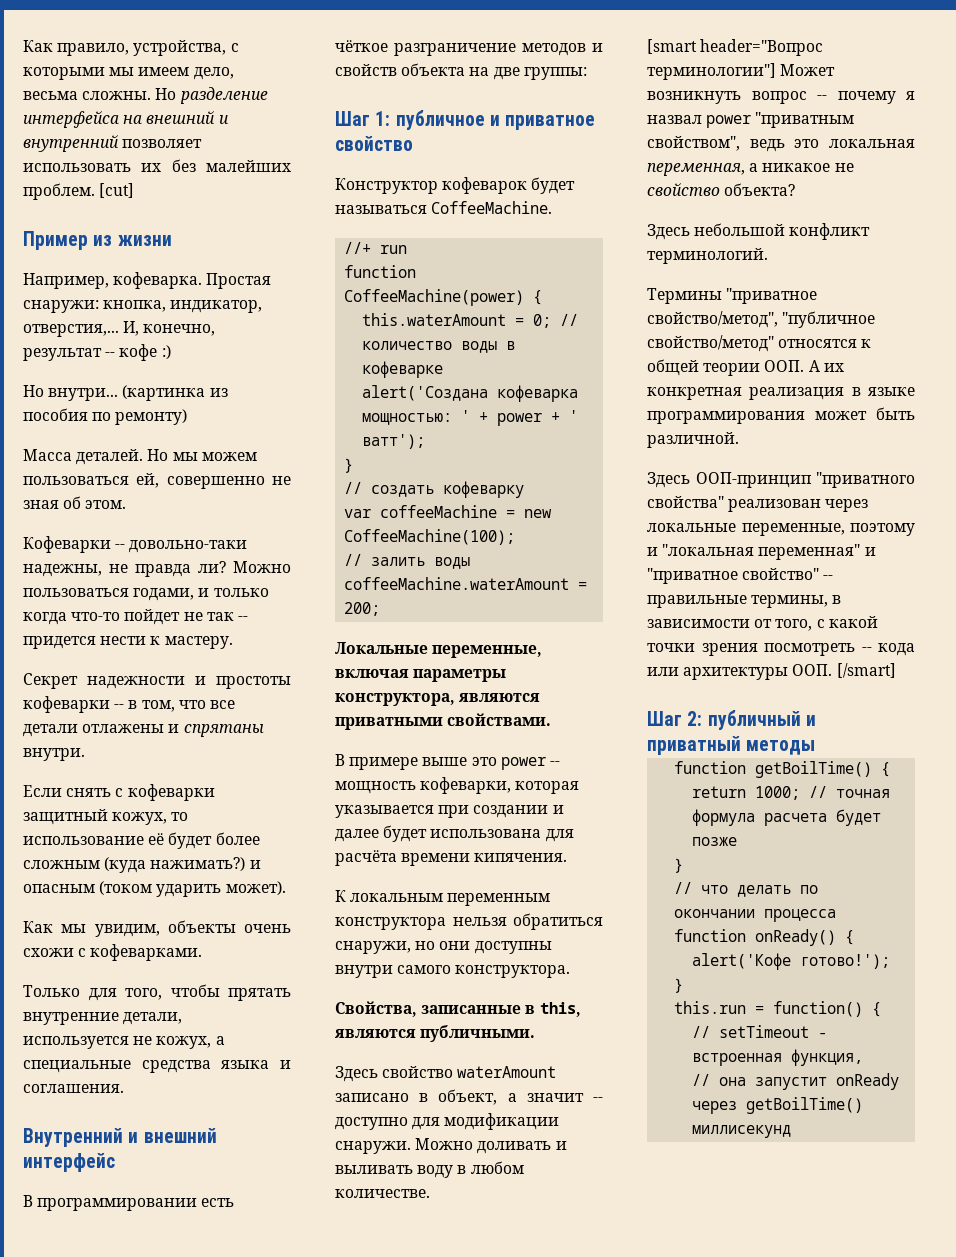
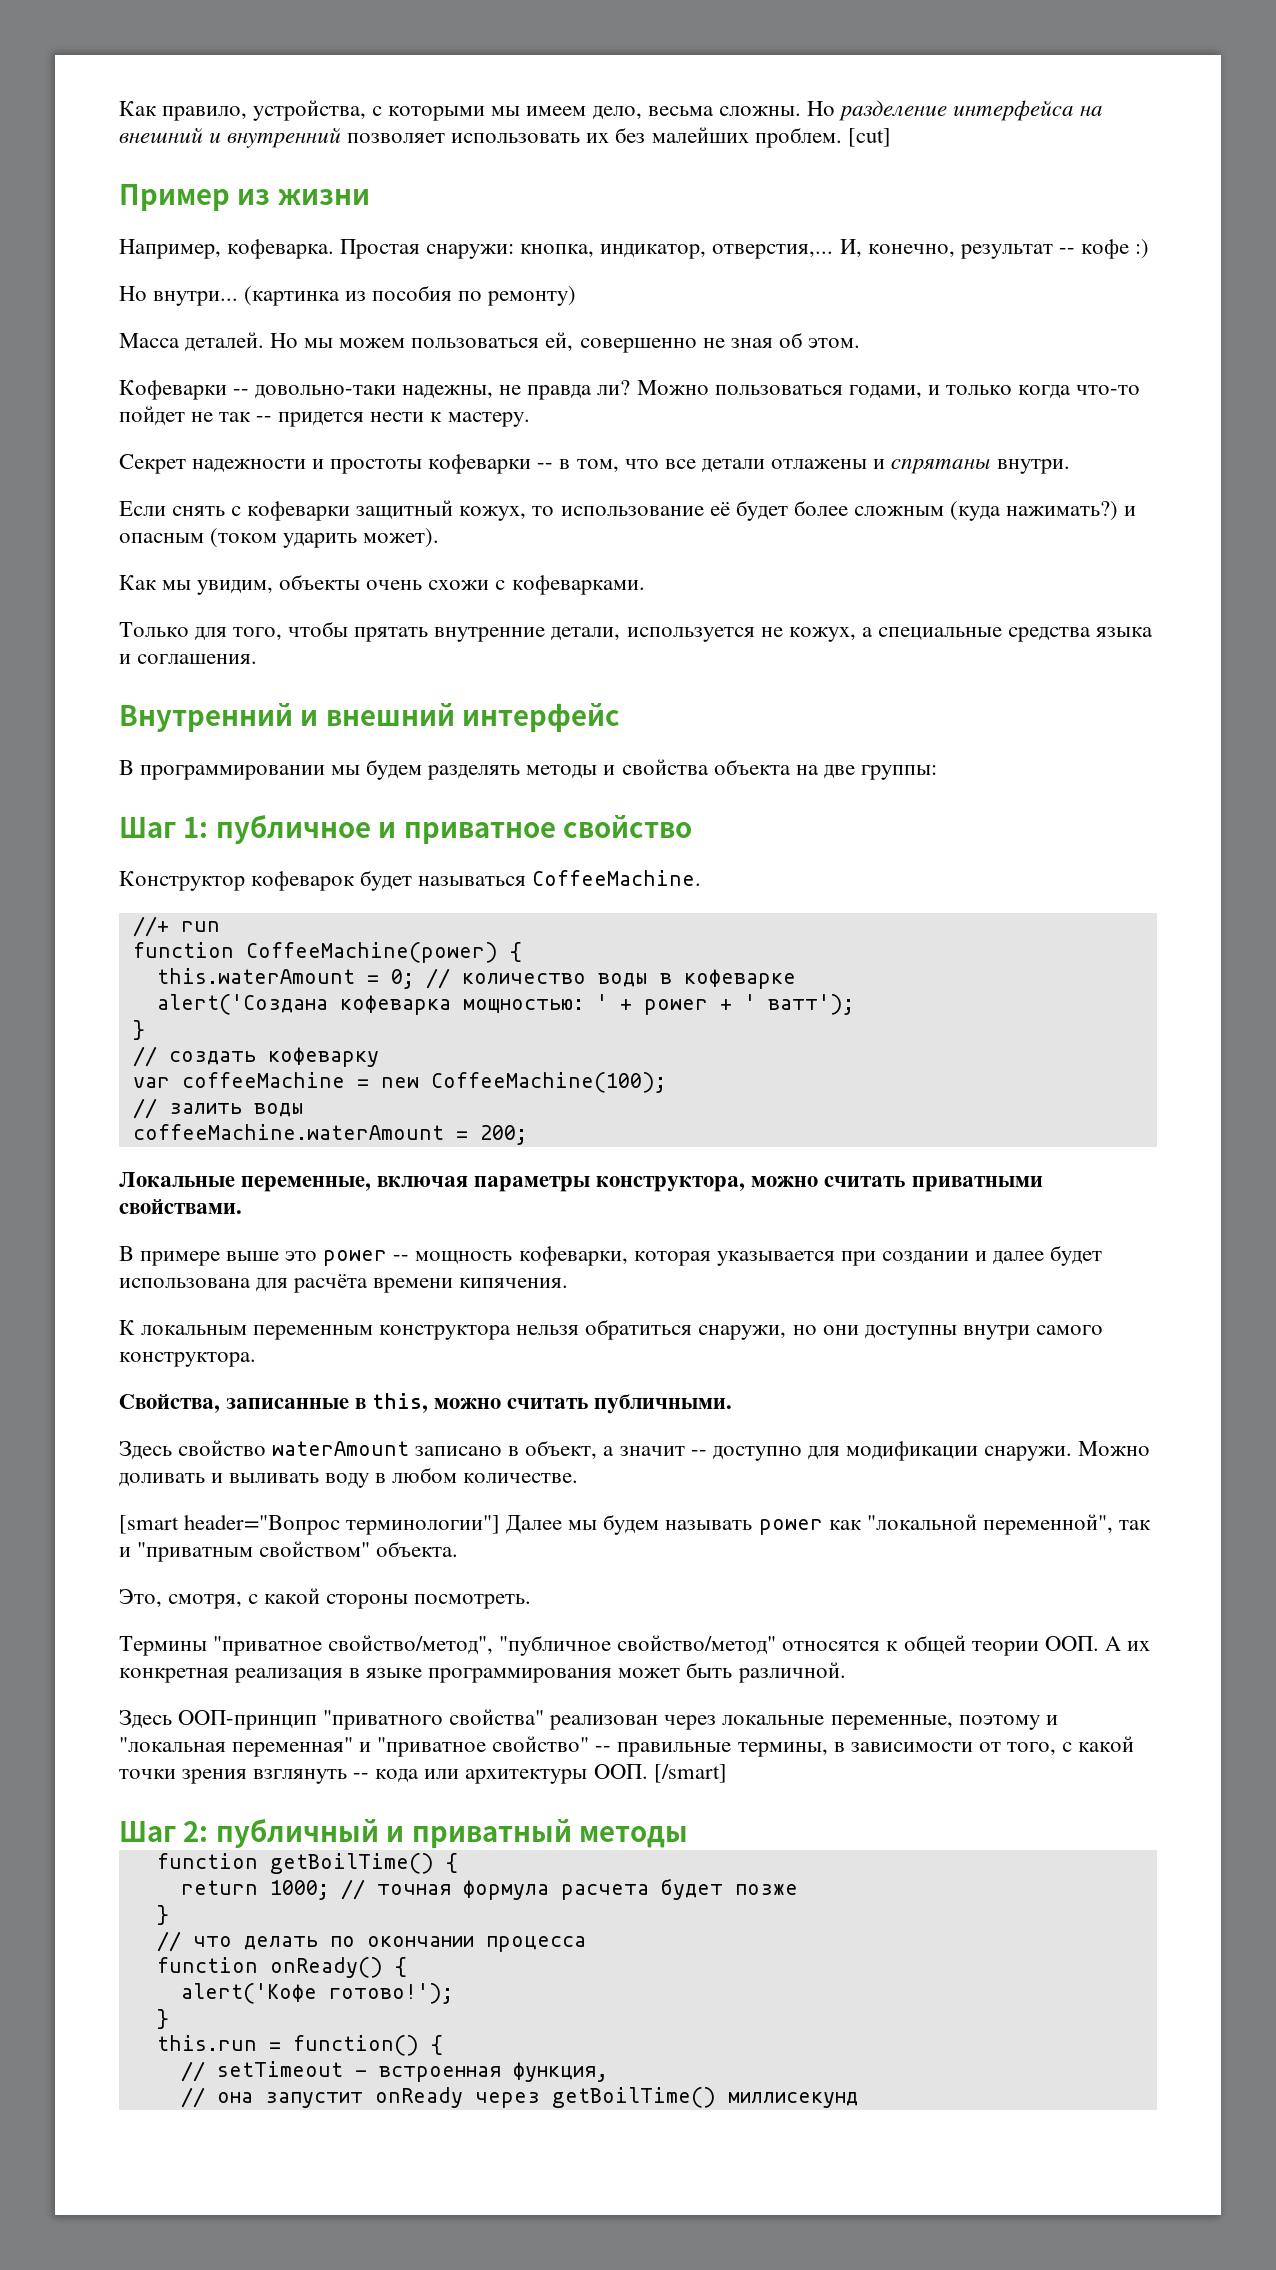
- В программировании есть чёткое разграничение методов и свойств объекта на две группы:
+ В программировании мы будем разделять методы и свойства объекта на две группы:
- Локальные переменные, включая параметры конструктора, являются приватными свойствами.
+ Локальные переменные, включая параметры конструктора, можно считать приватными свойствами.
- Свойства, записанные в this, являются публичными.
+ Свойства, записанные в this, можно считать публичными.
- [smart header="Вопрос терминологии"] Может возникнуть вопрос -- почему я назвал power "приватным свойством", ведь это локальная переменная, а никакое не свойство объекта?
- Здесь небольшой конфликт терминологий.
+ [smart header="Вопрос терминологии"] Далее мы будем называть power как "локальной переменной", так и "приватным свойством" объекта.
+ Это, смотря, с какой стороны посмотреть.
- Здесь ООП-принцип "приватного свойства" реализован через локальные переменные, поэтому и "локальная переменная" и "приватное свойство" -- правильные термины, в зависимости от того, с какой точки зрения посмотреть -- кода или архитектуры ООП. [/smart]
+ Здесь ООП-принцип "приватного свойства" реализован через локальные переменные, поэтому и "локальная переменная" и "приватное свойство" -- правильные термины, в зависимости от того, с какой точки зрения взглянуть -- кода или архитектуры ООП. [/smart]

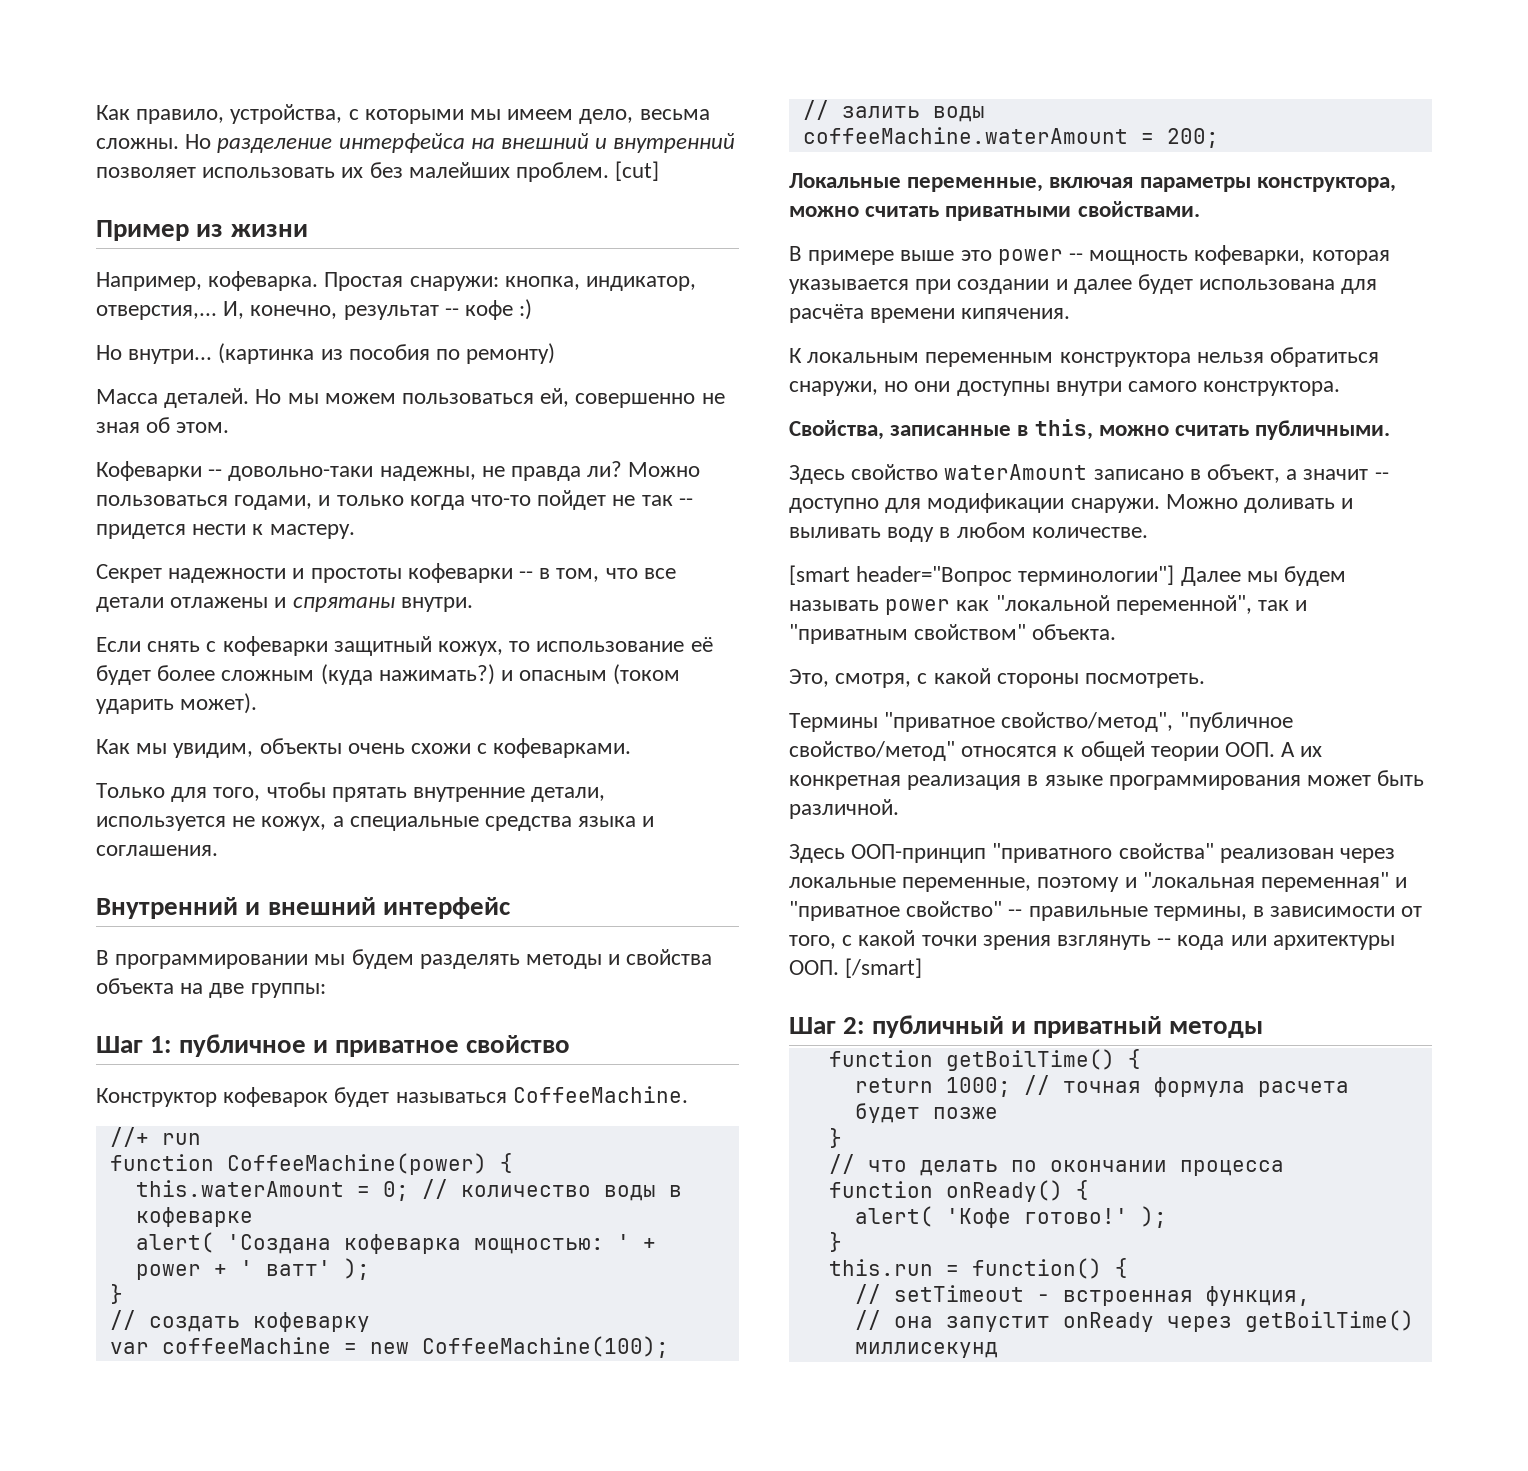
- alert('Создана кофеварка мощностью: ' + power + ' ватт');
+ alert( 'Создана кофеварка мощностью: ' + power + ' ватт' );
- alert('Кофе готово!');
+ alert( 'Кофе готово!' );

